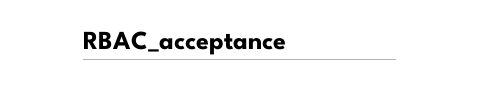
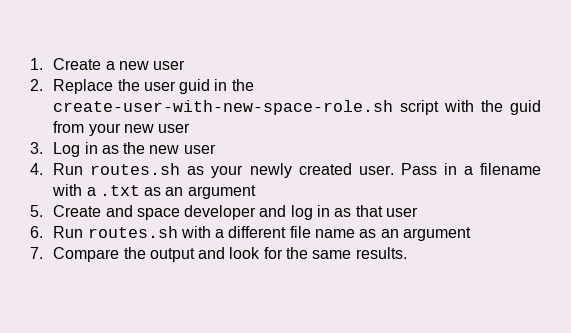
- RBAC_acceptance
+ 1. Create a new user
+ 2. Replace the user guid in the create-user-with-new-space-role.sh script with the guid from your new user
+ 3. Log in as the new user
+ 4. Run routes.sh as your newly created user. Pass in a filename with a .txt as an argument
+ 5. Create and space developer and log in as that user
+ 6. Run routes.sh with a different file name as an argument
+ 7. Compare the output and look for the same results.

